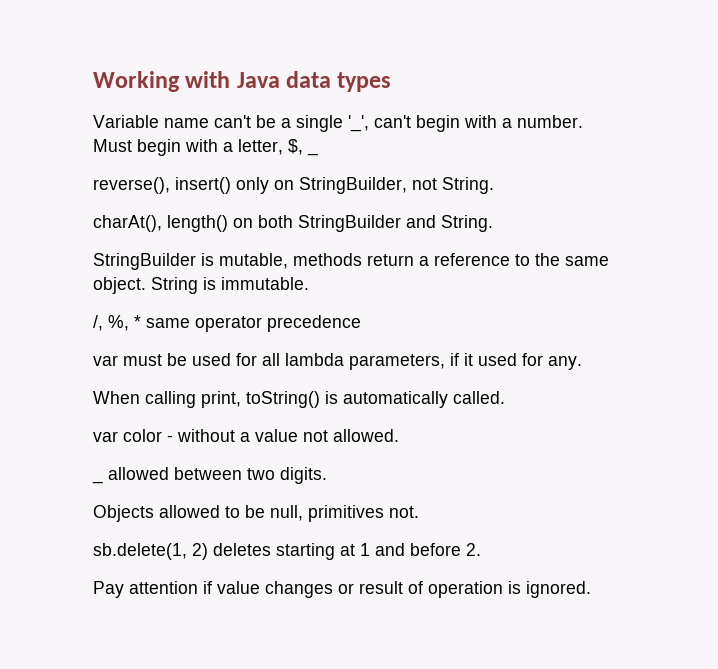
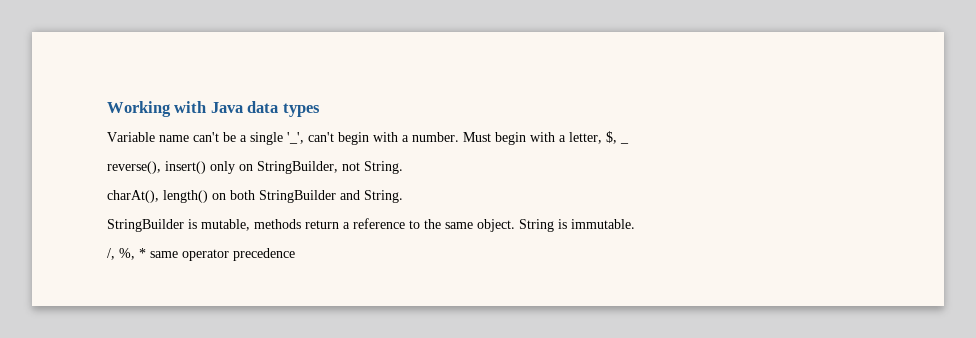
- var must be used for all lambda parameters, if it used for any.
- When calling print, toString() is automatically called.
- var color - without a value not allowed.
- _ allowed between two digits.
- Objects allowed to be null, primitives not.
- sb.delete(1, 2) deletes starting at 1 and before 2.
- Pay attention if value changes or result of operation is ignored.

